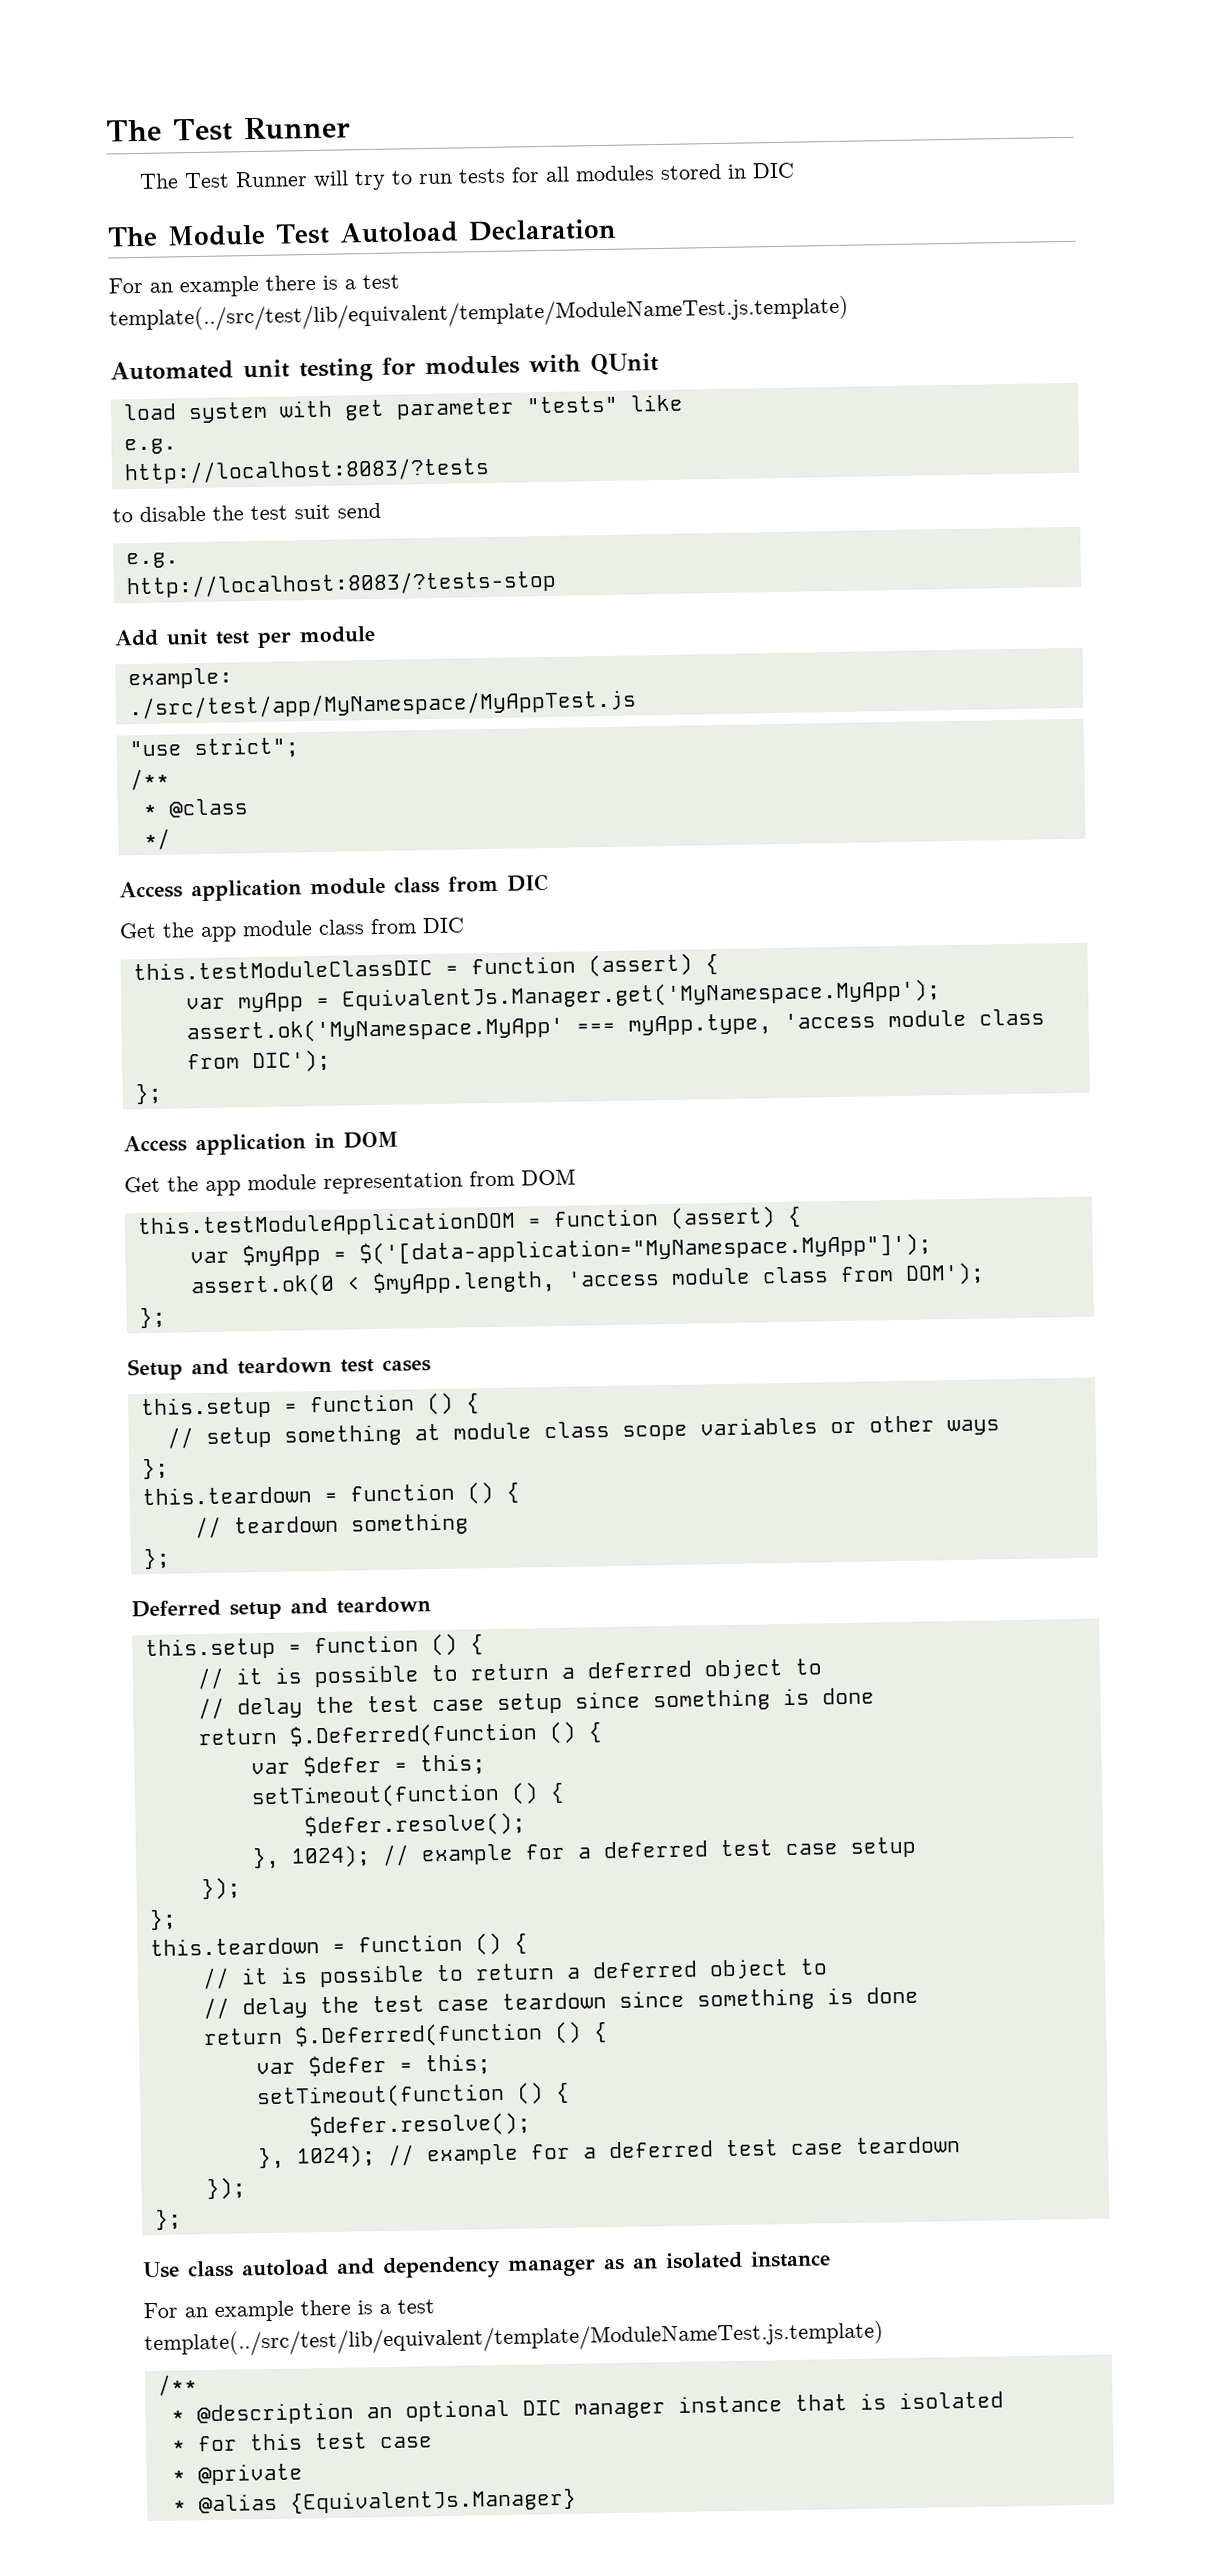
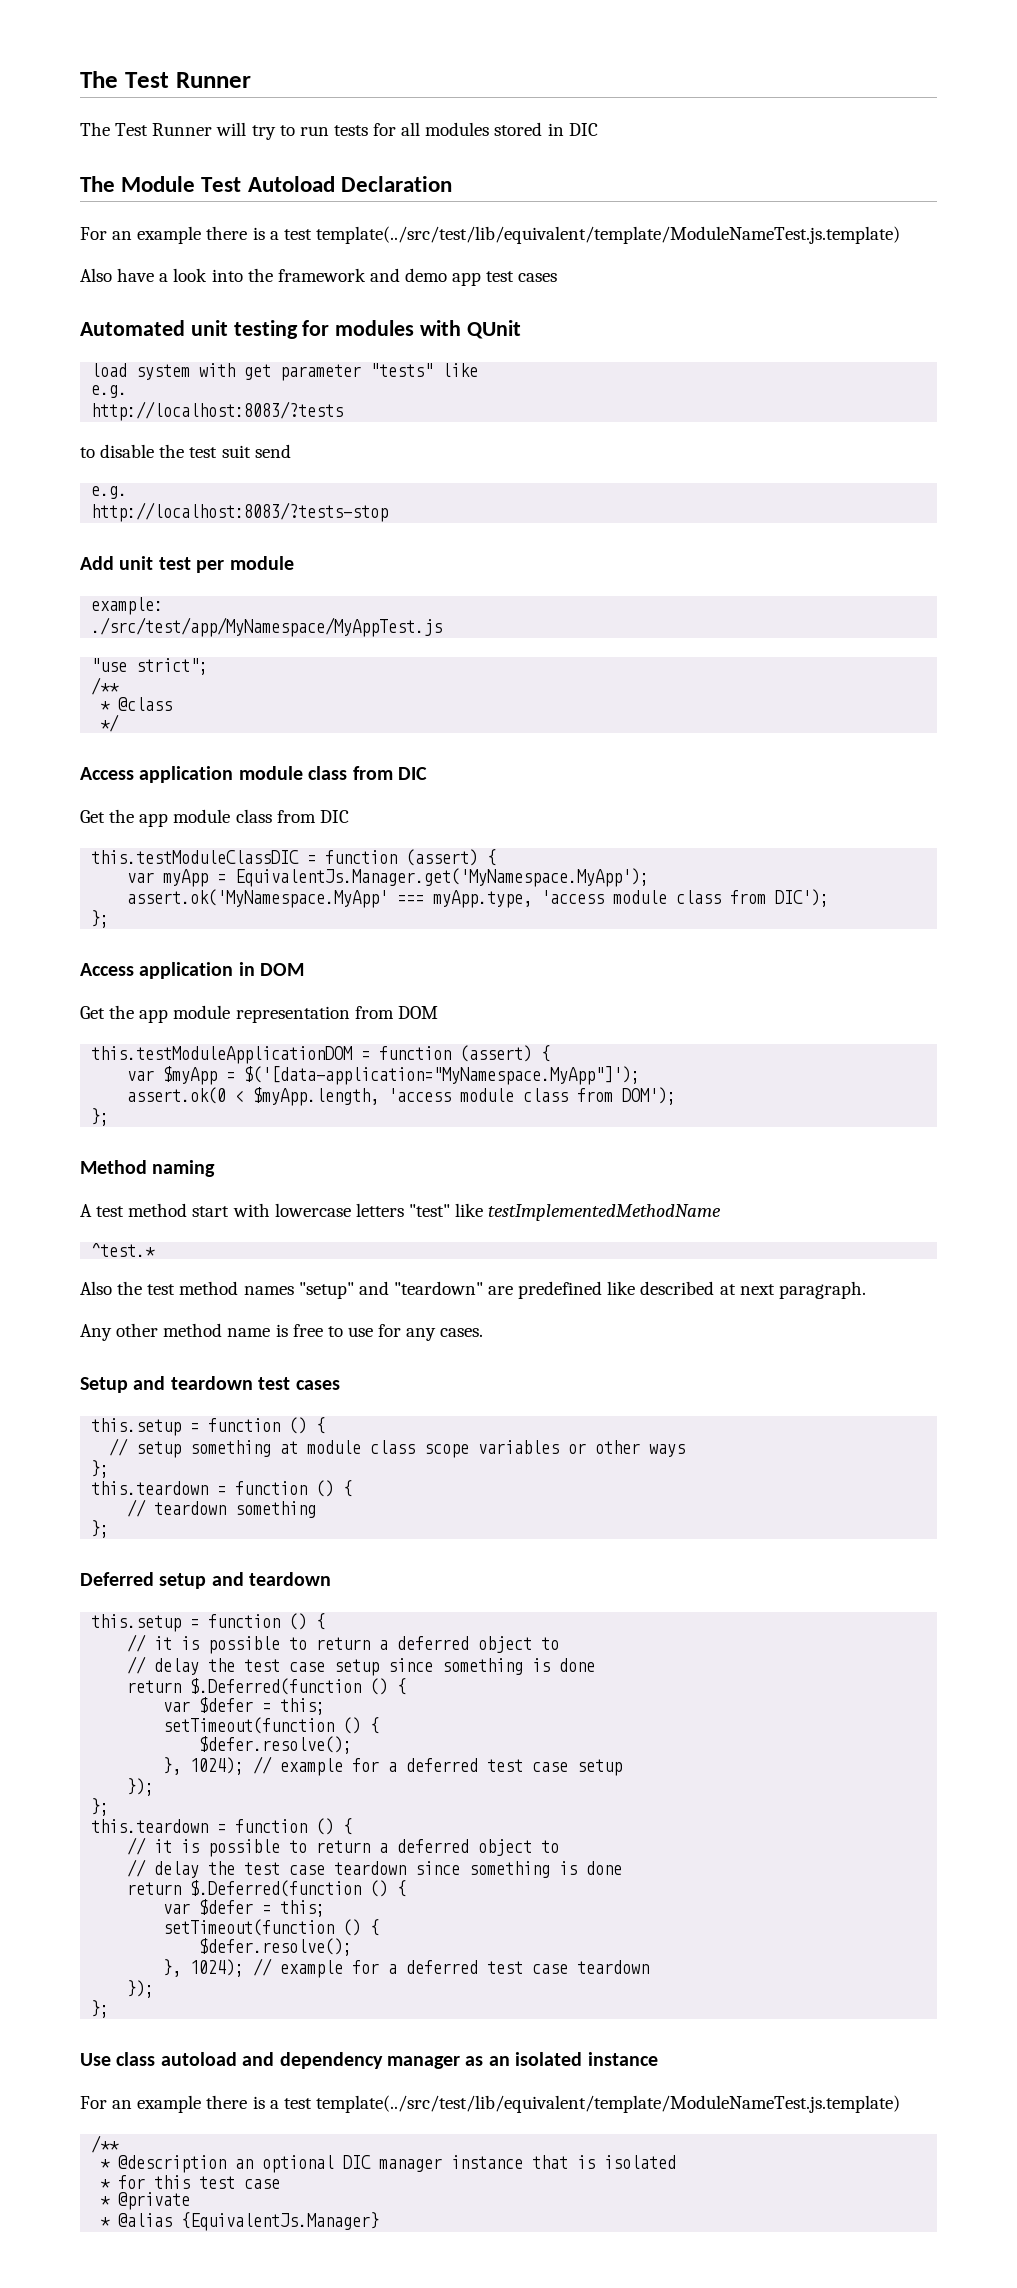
+ Also have a look into the framework and demo app test cases
+ Method naming
+ A test method start with lowercase letters "test" like testImplementedMethodName
+ ^test.*
+ Also the test method names "setup" and "teardown" are predefined like described at next paragraph.
+ Any other method name is free to use for any cases.

